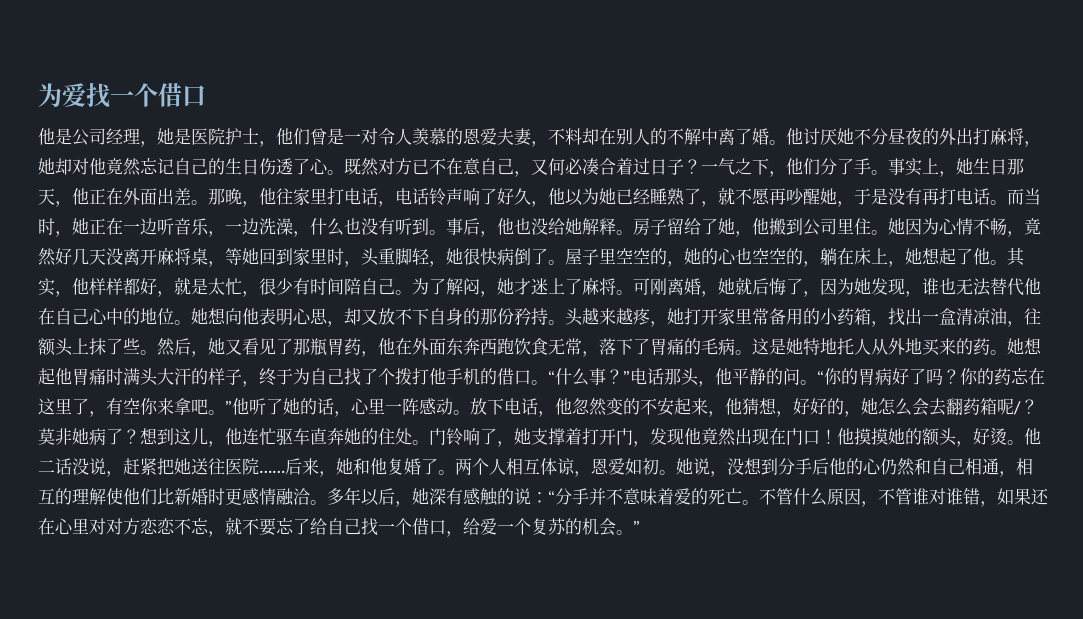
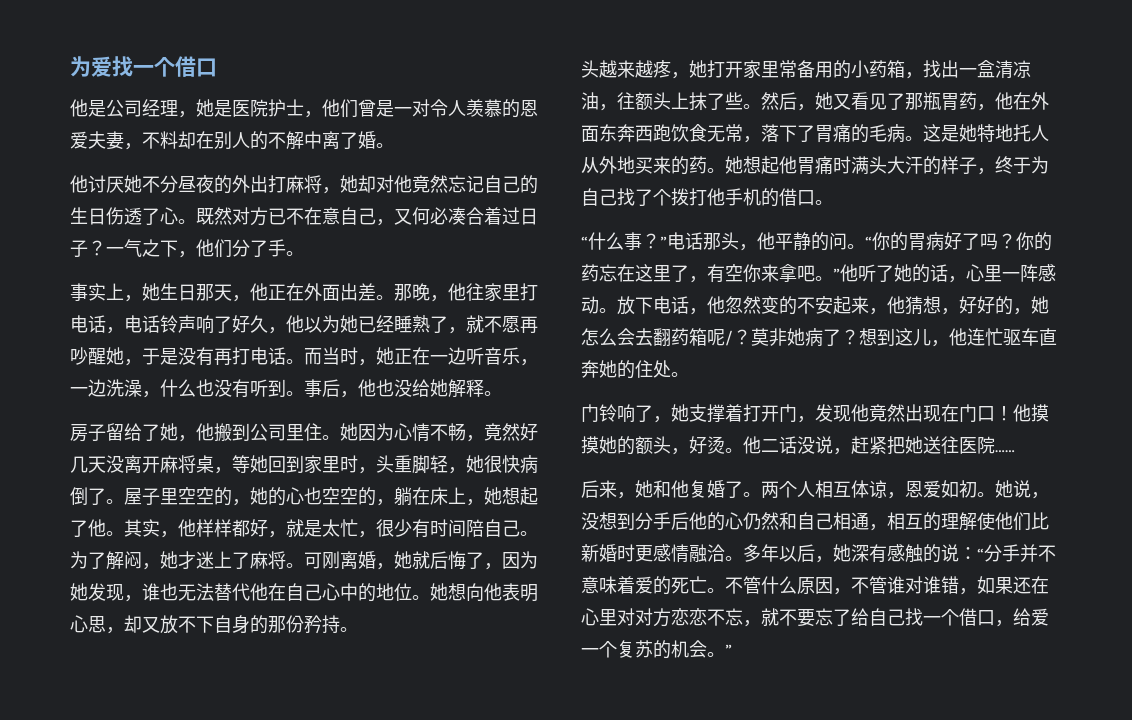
- 他是公司经理，她是医院护士，他们曾是一对令人羡慕的恩爱夫妻，不料却在别人的不解中离了婚。他讨厌她不分昼夜的外出打麻将，她却对他竟然忘记自己的生日伤透了心。
+ 他是公司经理，她是医院护士，他们曾是一对令人羡慕的恩爱夫妻，不料却在别人的不解中离了婚。
+ 他讨厌她不分昼夜的外出打麻将，她却对他竟然忘记自己的生日伤透了心。
- 一气之下，他们分了手。事实上，她生日那天，他正在外面出差。
+ 一气之下，他们分了手。
+ 事实上，她生日那天，他正在外面出差。
- 事后，他也没给她解释。房子留给了她，他搬到公司里住。
+ 事后，他也没给她解释。
+ 房子留给了她，他搬到公司里住。
- 她想向他表明心思，却又放不下自身的那份矜持。头越来越疼，她打开家里常备用的小药箱，找出一盒清凉油，往额头上抹了些。
+ 她想向他表明心思，却又放不下自身的那份矜持。
+ 头越来越疼，她打开家里常备用的小药箱，找出一盒清凉油，往额头上抹了些。
- 她想起他胃痛时满头大汗的样子，终于为自己找了个拨打他手机的借口。“什么事？”电话那头，他平静的问。
+ 她想起他胃痛时满头大汗的样子，终于为自己找了个拨打他手机的借口。
+ “什么事？”电话那头，他平静的问。
- 想到这儿，他连忙驱车直奔她的住处。门铃响了，她支撑着打开门，发现他竟然出现在门口！
+ 想到这儿，他连忙驱车直奔她的住处。
+ 门铃响了，她支撑着打开门，发现他竟然出现在门口！
- 他二话没说，赶紧把她送往医院……后来，她和他复婚了。
+ 他二话没说，赶紧把她送往医院……
+ 后来，她和他复婚了。

